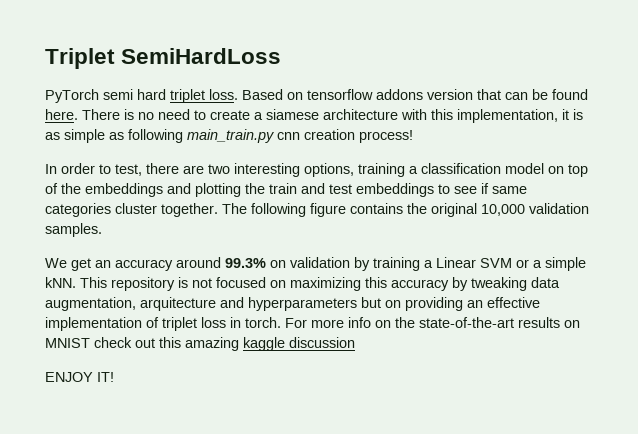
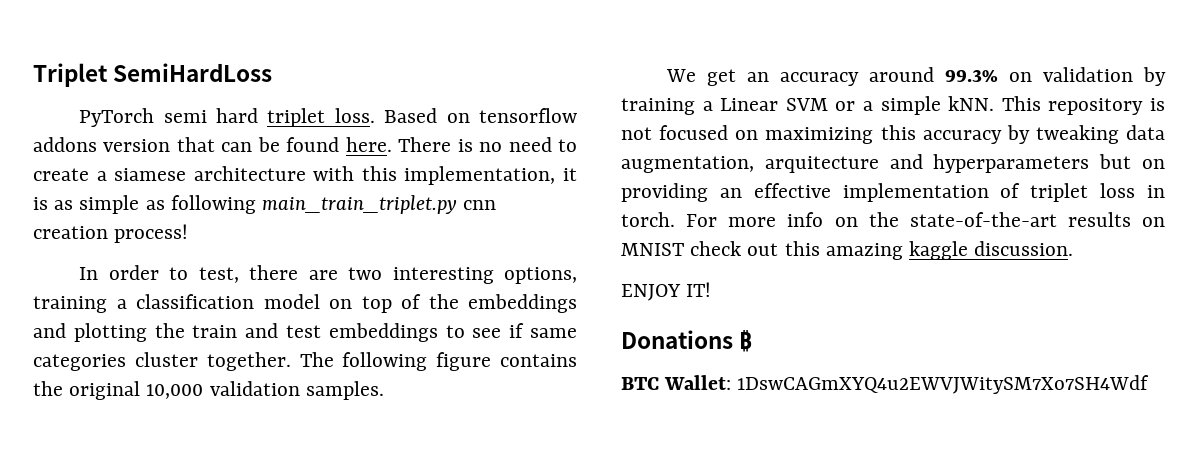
- There is no need to create a siamese architecture with this implementation, it is as simple as following main_train.py cnn creation process!
+ There is no need to create a siamese architecture with this implementation, it is as simple as following main_train_triplet.py cnn creation process!
- For more info on the state-of-the-art results on MNIST check out this amazing kaggle discussion
+ For more info on the state-of-the-art results on MNIST check out this amazing kaggle discussion.
+ Donations ₿
+ BTC Wallet: 1DswCAGmXYQ4u2EWVJWitySM7Xo7SH4Wdf

